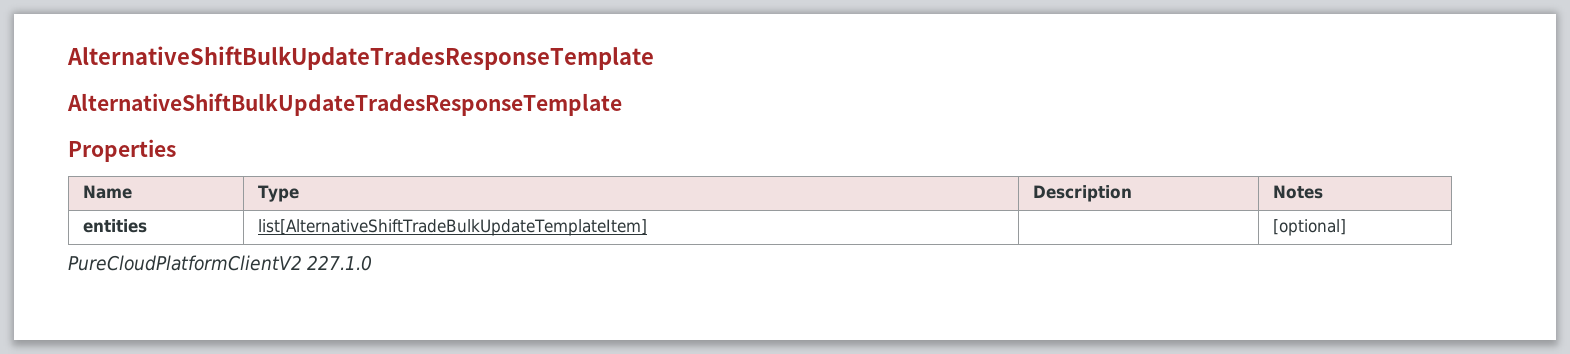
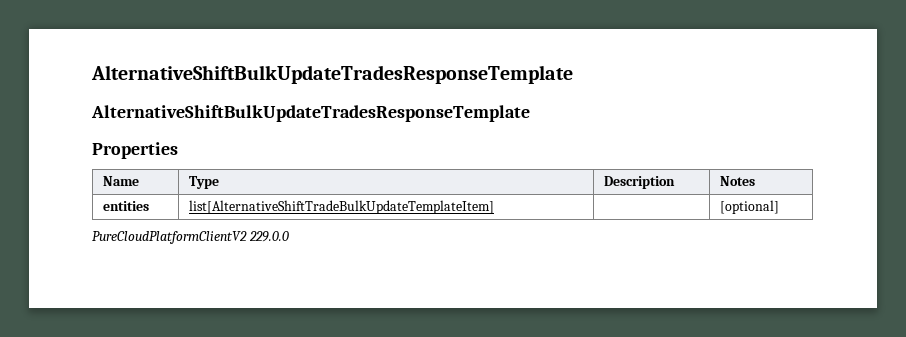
- PureCloudPlatformClientV2 227.1.0
+ PureCloudPlatformClientV2 229.0.0

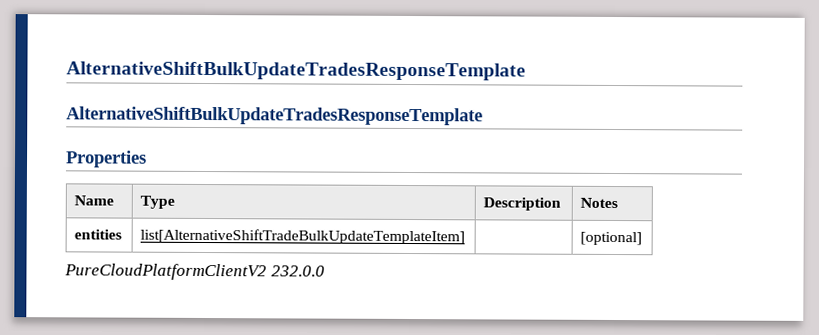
- PureCloudPlatformClientV2 229.0.0
+ PureCloudPlatformClientV2 232.0.0

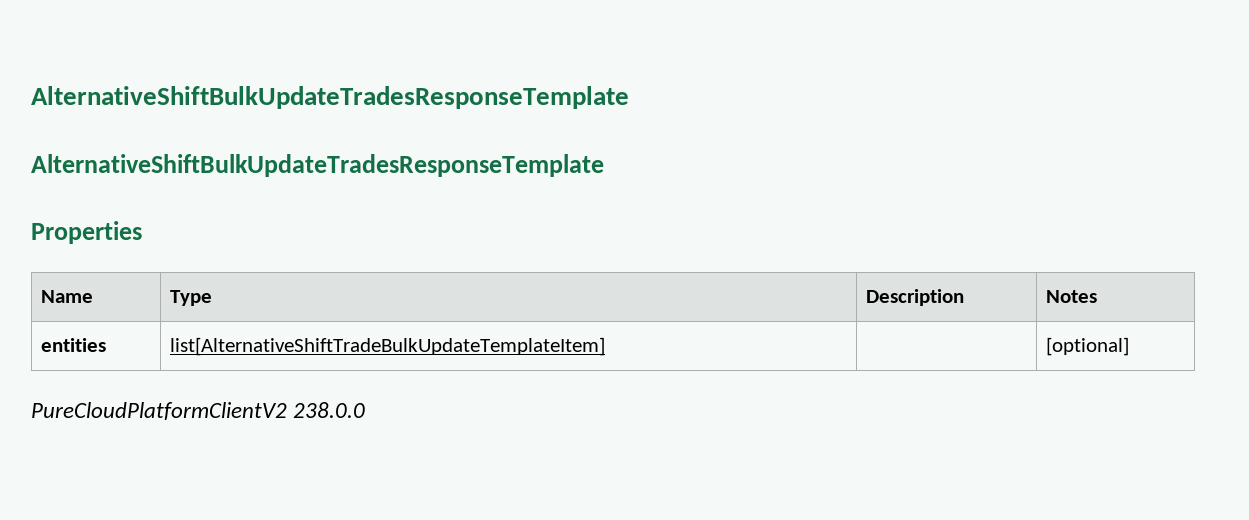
- PureCloudPlatformClientV2 232.0.0
+ PureCloudPlatformClientV2 238.0.0

